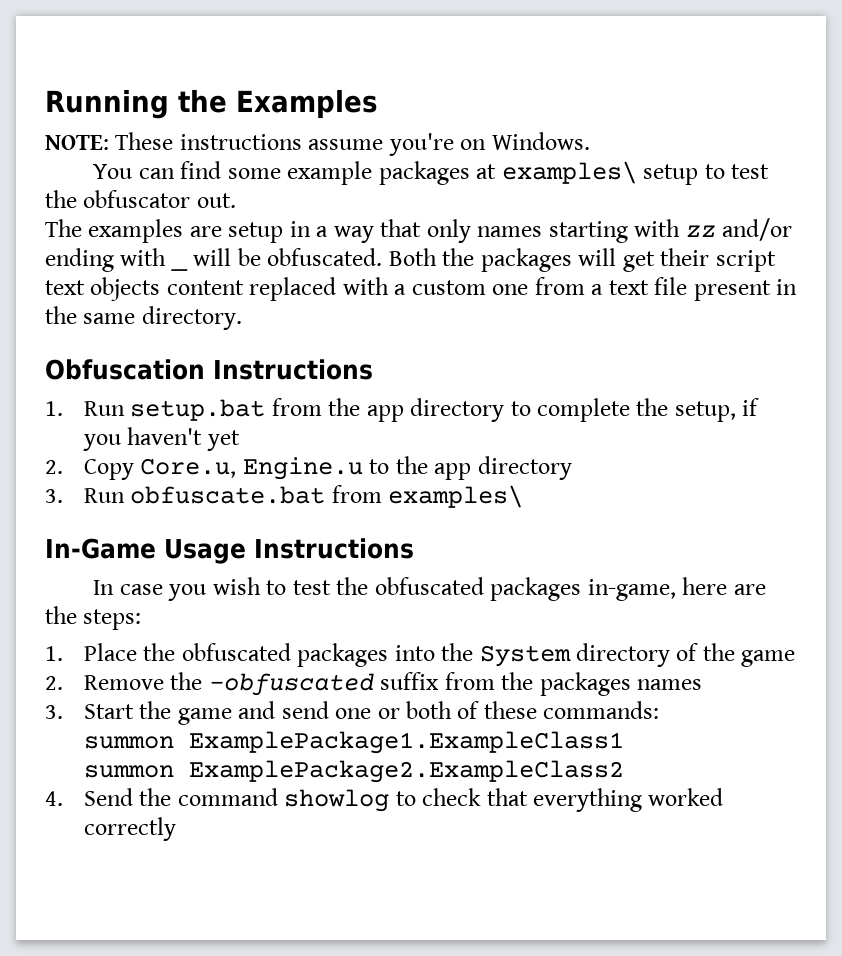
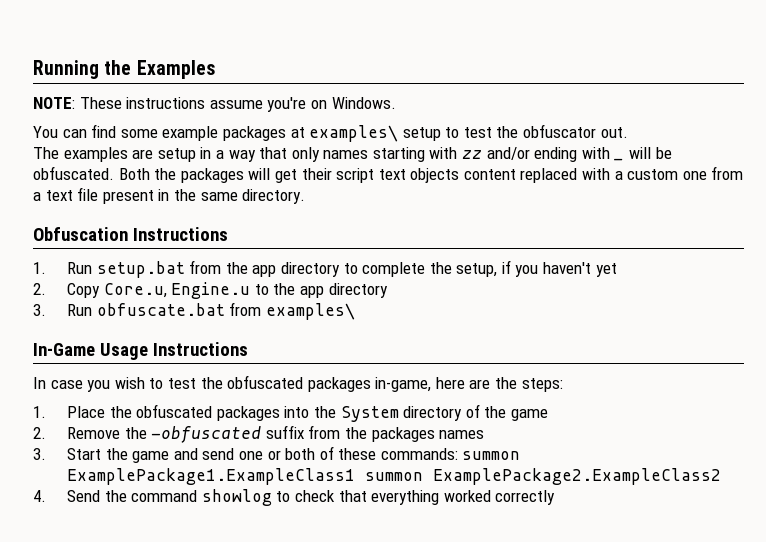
- 3. Start the game and send one or both of these commands:
- summon ExamplePackage1.ExampleClass1
- summon ExamplePackage2.ExampleClass2
+ 3. Start the game and send one or both of these commands: summon ExamplePackage1.ExampleClass1 summon ExamplePackage2.ExampleClass2

